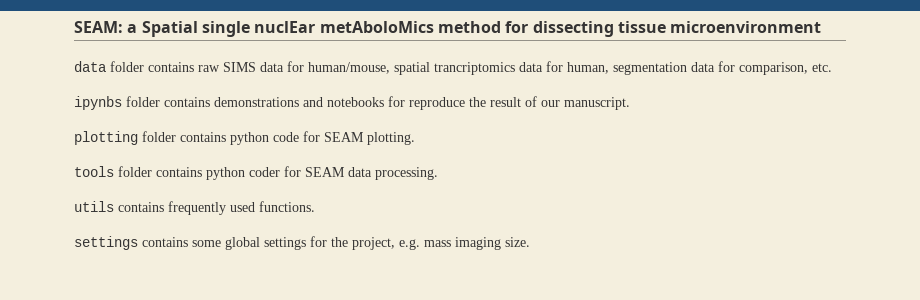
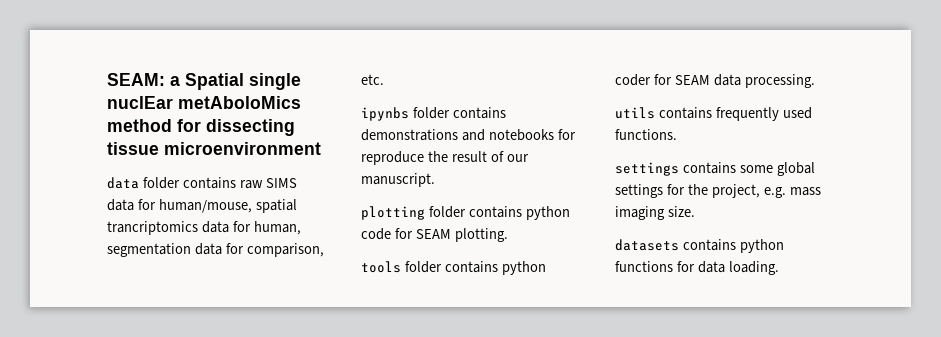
+ datasets contains python functions for data loading.

